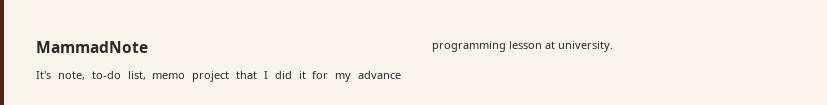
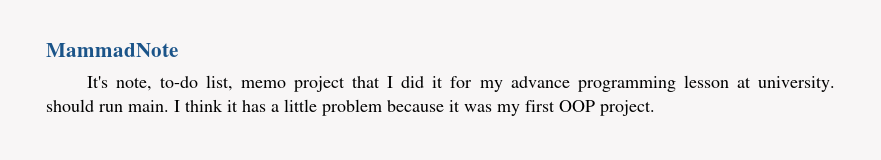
- It's note, to-do list, memo project that I did it for my advance programming lesson at university.
+ It's note, to-do list, memo project that I did it for my advance programming lesson at university. should run main. I think it has a little problem because it was my first OOP project.

